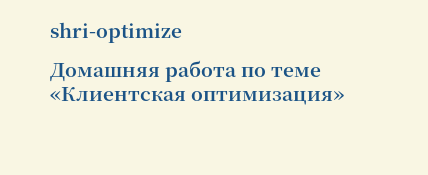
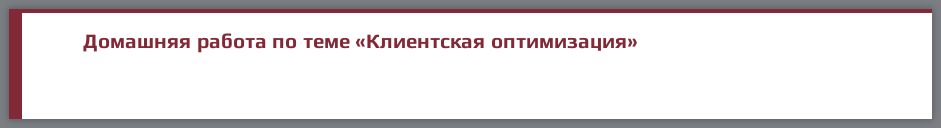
- shri-optimize

